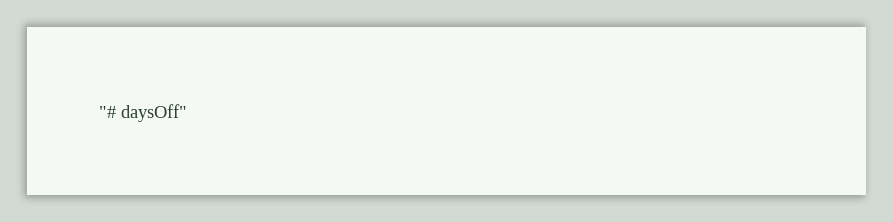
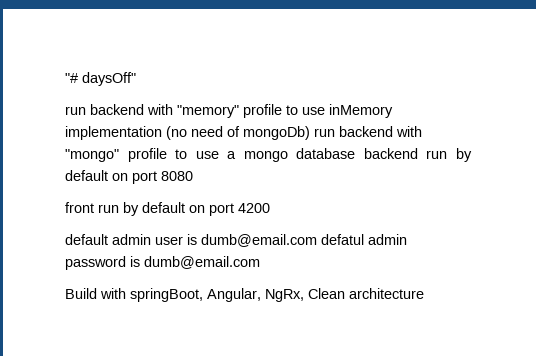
+ run backend with "memory" profile to use inMemory implementation (no need of mongoDb) run backend with "mongo" profile to use a mongo database backend run by default on port 8080
+ front run by default on port 4200
+ default admin user is dumb@email.com defatul admin password is dumb@email.com
+ Build with springBoot, Angular, NgRx, Clean architecture

